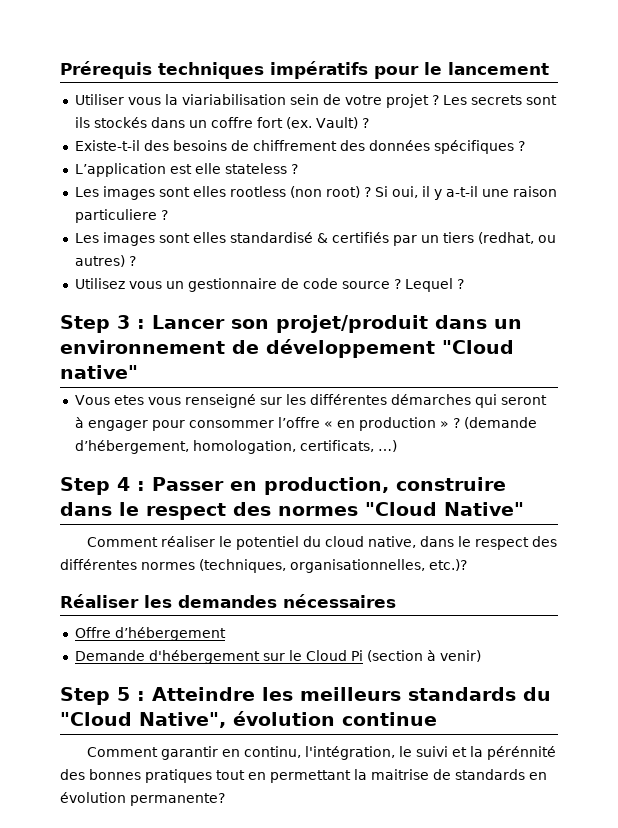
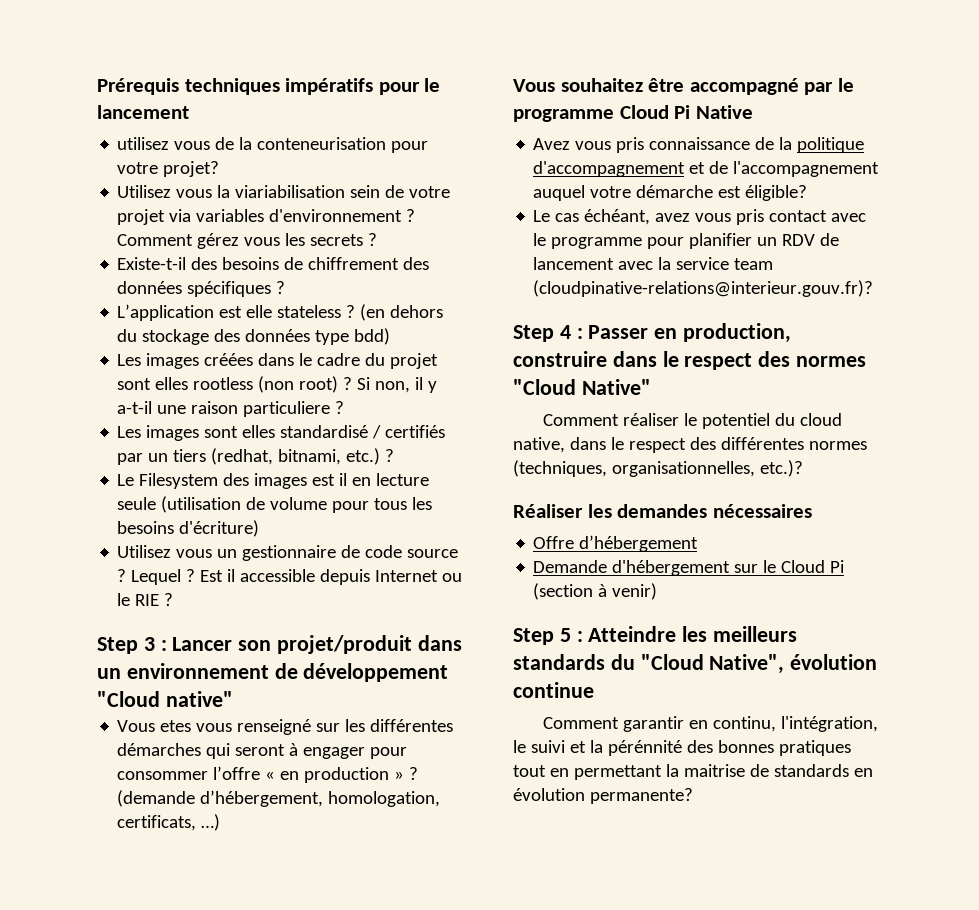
- Utiliser vous la viariabilisation sein de votre projet ? Les secrets sont ils stockés dans un coffre fort (ex. Vault) ?
+ utilisez vous de la conteneurisation pour votre projet?
+ Utilisez vous la viariabilisation sein de votre projet via variables d'environnement ? Comment gérez vous les secrets ?
- L’application est elle stateless ?
- Les images sont elles rootless (non root) ?
+ L’application est elle stateless ? (en dehors du stockage des données type bdd)
+ Les images créées dans le cadre du projet sont elles rootless (non root) ?
- Si oui, il y a-t-il une raison particuliere ?
+ Si non, il y a-t-il une raison particuliere ?
- Les images sont elles standardisé & certifiés par un tiers (redhat, ou autres) ?
+ Les images sont elles standardisé / certifiés par un tiers (redhat, bitnami, etc.) ?
+ Le Filesystem des images est il en lecture seule (utilisation de volume pour tous les besoins d'écriture)
+ Est il accessible depuis Internet ou le RIE ?
+ Vous souhaitez être accompagné par le programme Cloud Pi Native
+ Avez vous pris connaissance de la politique d'accompagnement et de l'accompagnement auquel votre démarche est éligible?
+ Le cas échéant, avez vous pris contact avec le programme pour planifier un RDV de lancement avec la service team (cloudpinative-relations@interieur.gouv.fr)?

